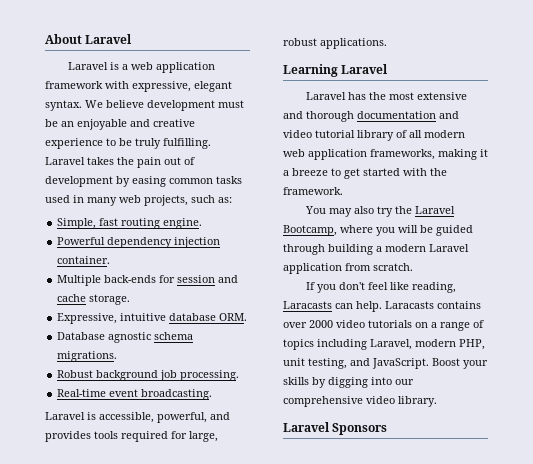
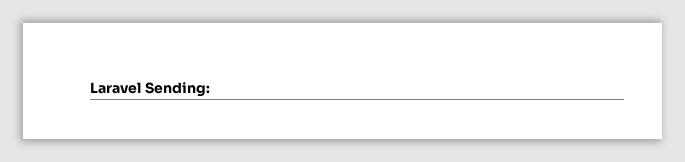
- About Laravel
- Laravel is a web application framework with expressive, elegant syntax. We believe development must be an enjoyable and creative experience to be truly fulfilling. Laravel takes the pain out of development by easing common tasks used in many web projects, such as:
- Simple, fast routing engine.
- Powerful dependency injection container.
- Multiple back-ends for session and cache storage.
- Expressive, intuitive database ORM.
- Database agnostic schema migrations.
- Robust background job processing.
- Real-time event broadcasting.
- Laravel is accessible, powerful, and provides tools required for large, robust applications.
- Learning Laravel
- Laravel has the most extensive and thorough documentation and video tutorial library of all modern web application frameworks, making it a breeze to get started with the framework.
- You may also try the Laravel Bootcamp, where you will be guided through building a modern Laravel application from scratch.
- If you don't feel like reading, Laracasts can help. Laracasts contains over 2000 video tutorials on a range of topics including Laravel, modern PHP, unit testing, and JavaScript. Boost your skills by digging into our comprehensive video library.
- Laravel Sponsors
+ Laravel Sending:

